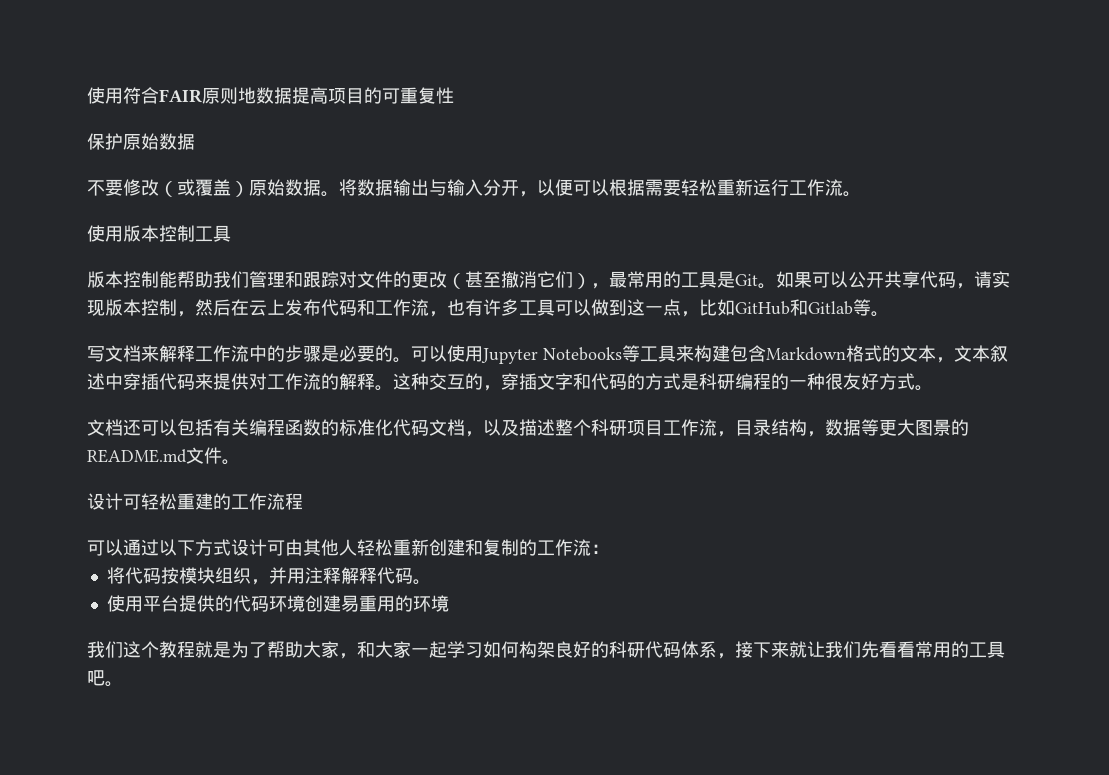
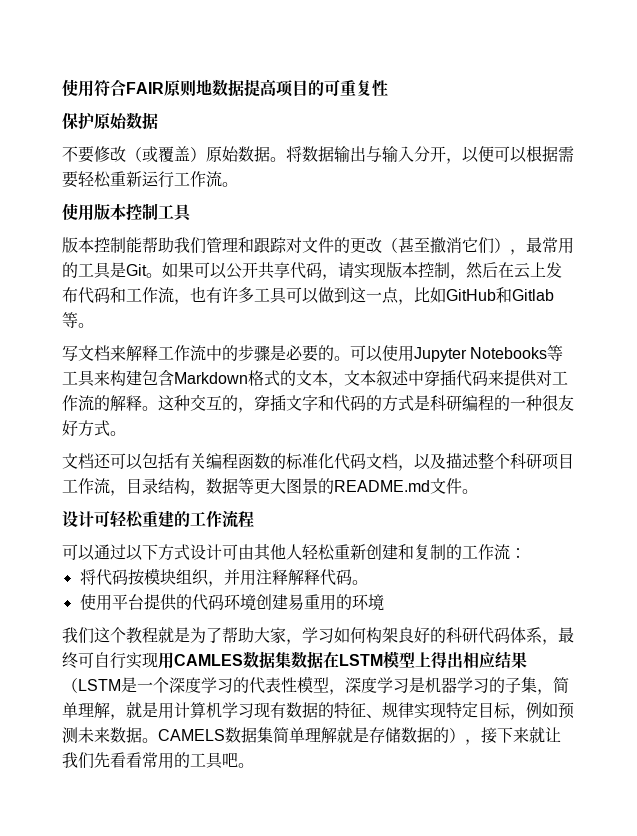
- 我们这个教程就是为了帮助大家，和大家一起学习如何构架良好的科研代码体系，接下来就让我们先看看常用的工具吧。
+ 我们这个教程就是为了帮助大家，学习如何构架良好的科研代码体系，最终可自行实现用CAMLES数据集数据在LSTM模型上得出相应结果（LSTM是一个深度学习的代表性模型，深度学习是机器学习的子集，简单理解，就是用计算机学习现有数据的特征、规律实现特定目标，例如预测未来数据。CAMELS数据集简单理解就是存储数据的），接下来就让我们先看看常用的工具吧。

